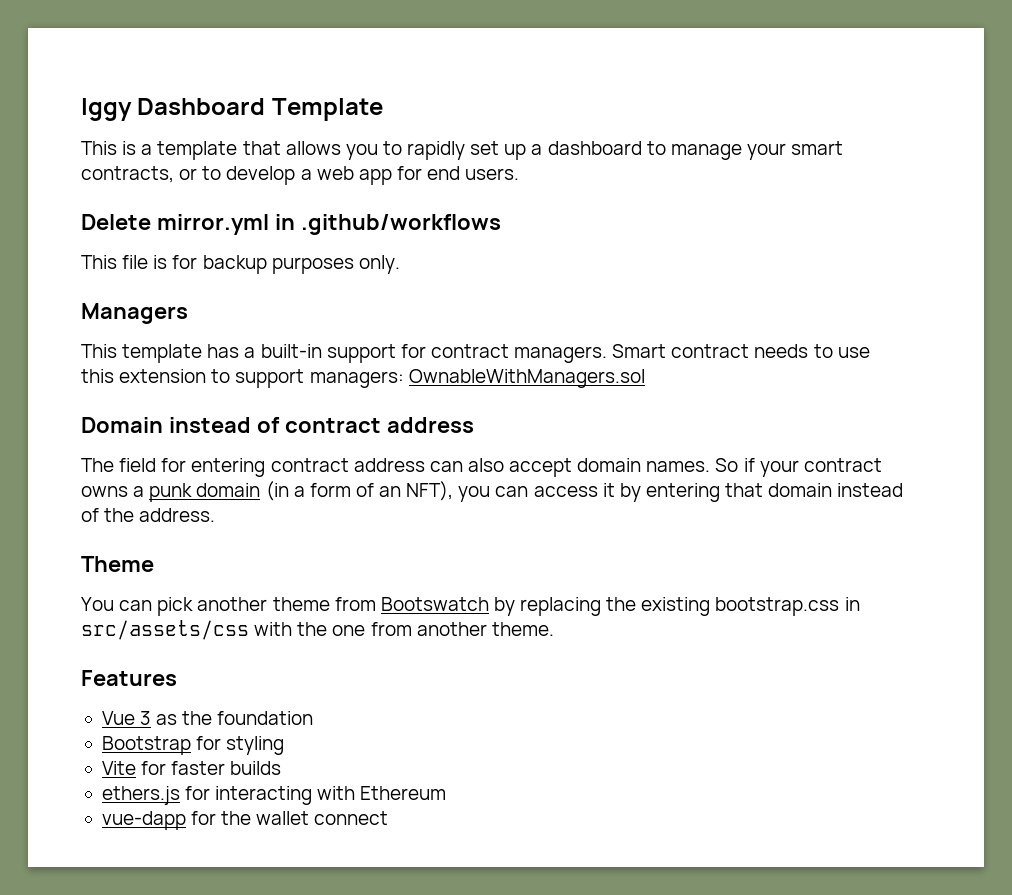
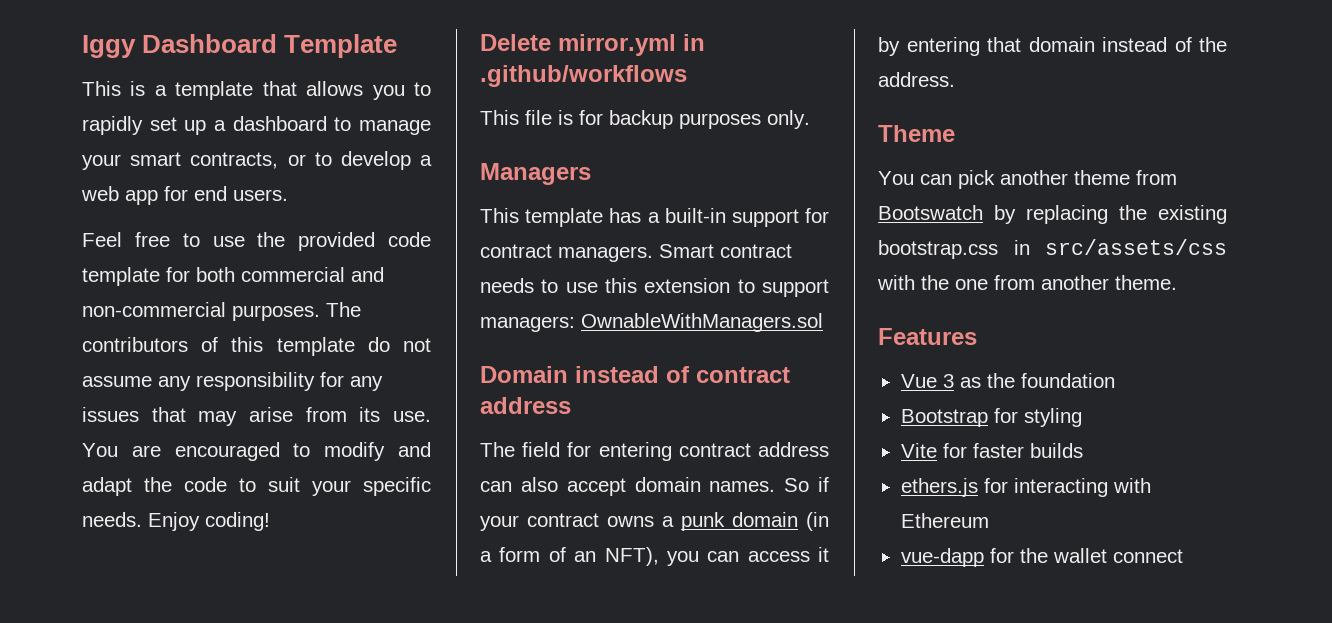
+ Feel free to use the provided code template for both commercial and non-commercial purposes. The contributors of this template do not assume any responsibility for any issues that may arise from its use. You are encouraged to modify and adapt the code to suit your specific needs. Enjoy coding!

